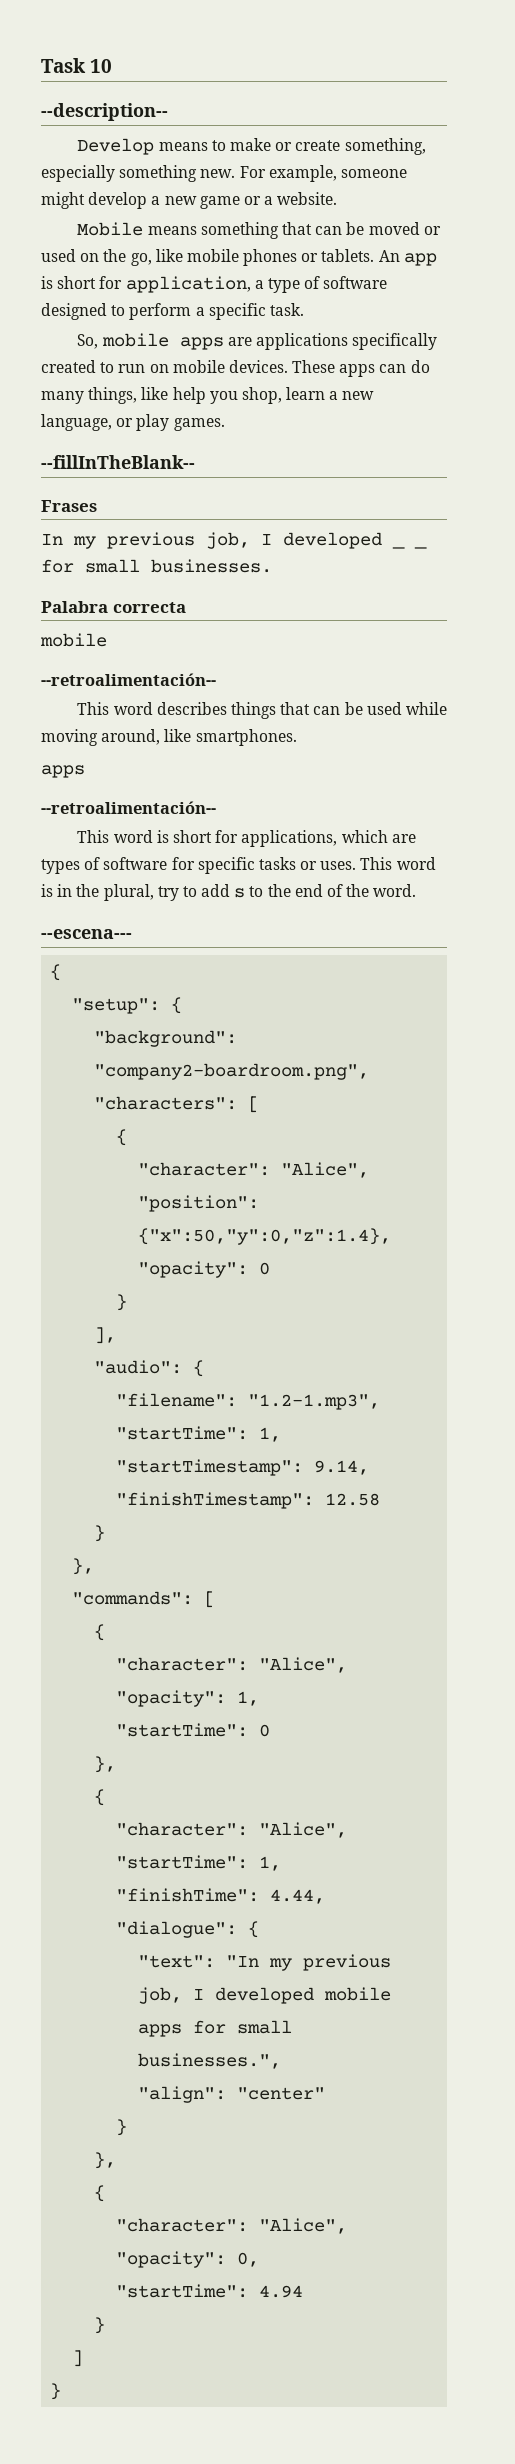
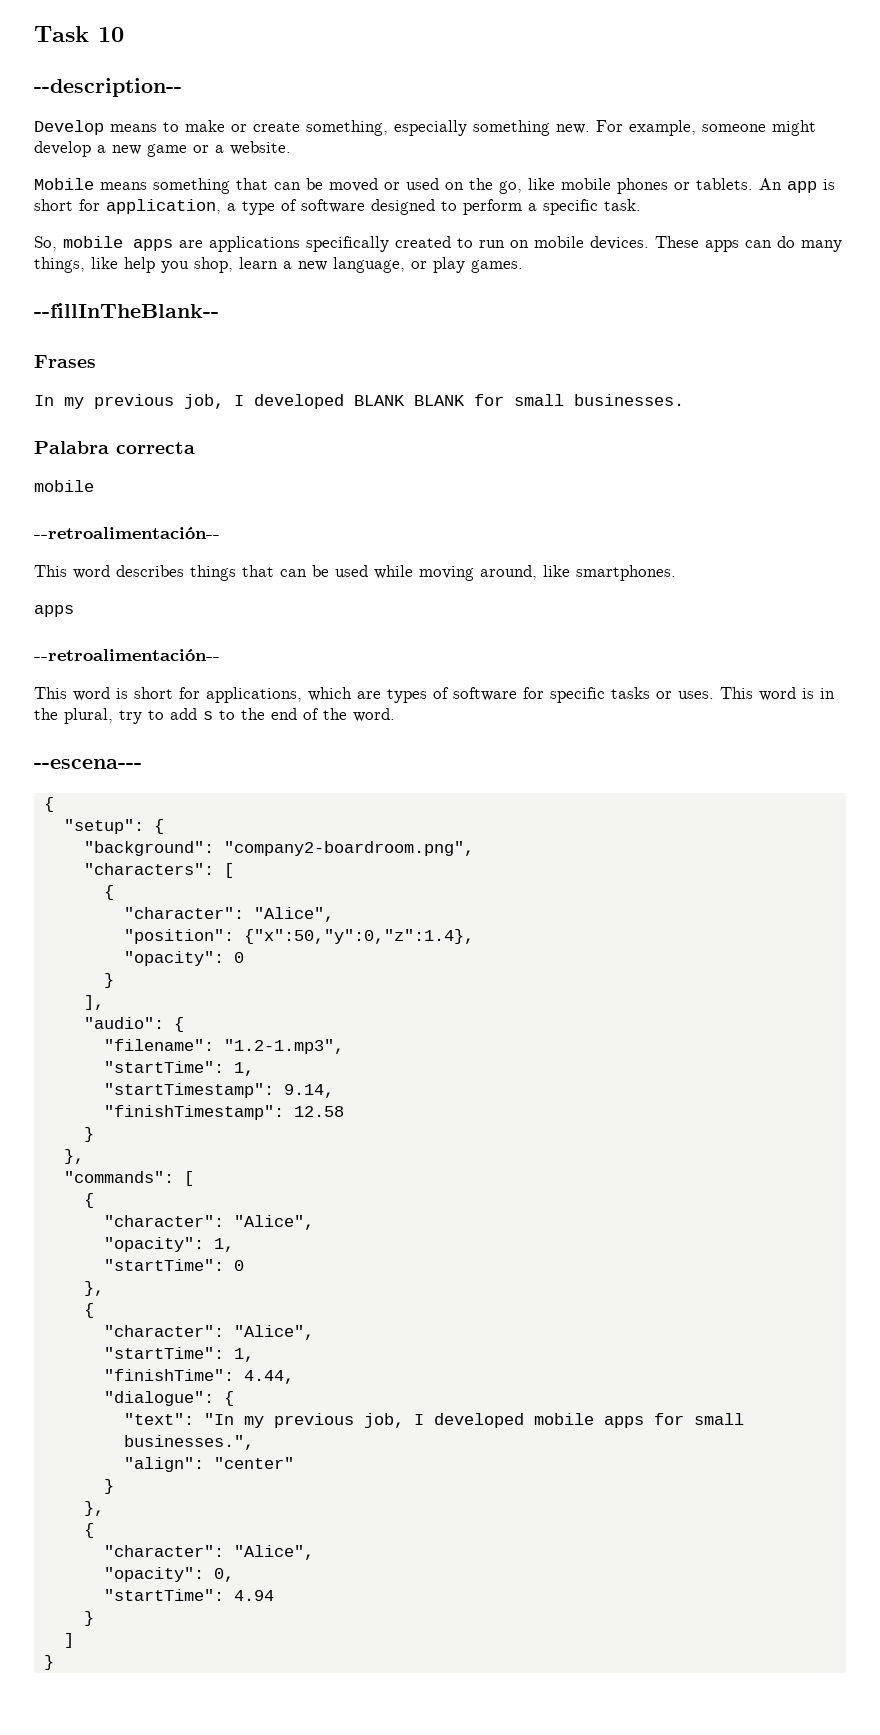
- In my previous job, I developed _ _ for small businesses.
+ In my previous job, I developed BLANK BLANK for small businesses.

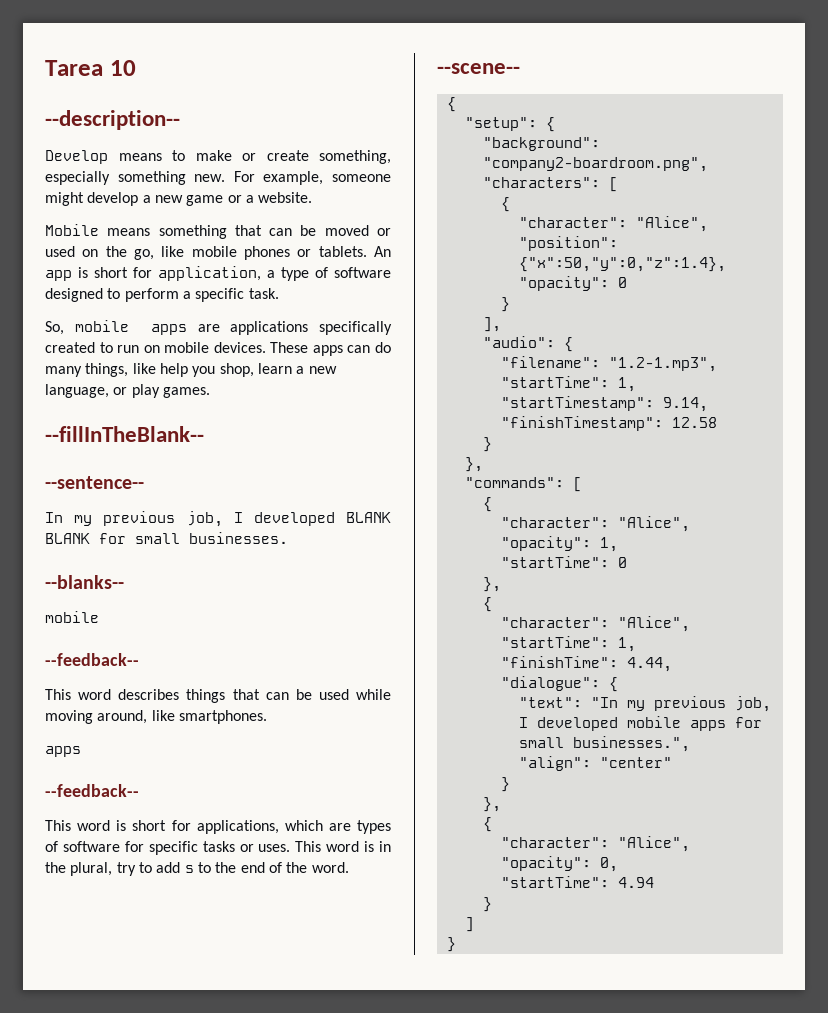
- Task 10
+ Tarea 10
- Frases
+ --sentence--
- Palabra correcta
+ --blanks--
  mobile
- --retroalimentación--
+ --feedback--
  This word describes things that can be used while moving around, like smartphones.
  apps
- --retroalimentación--
+ --feedback--
- --escena---
+ --scene--

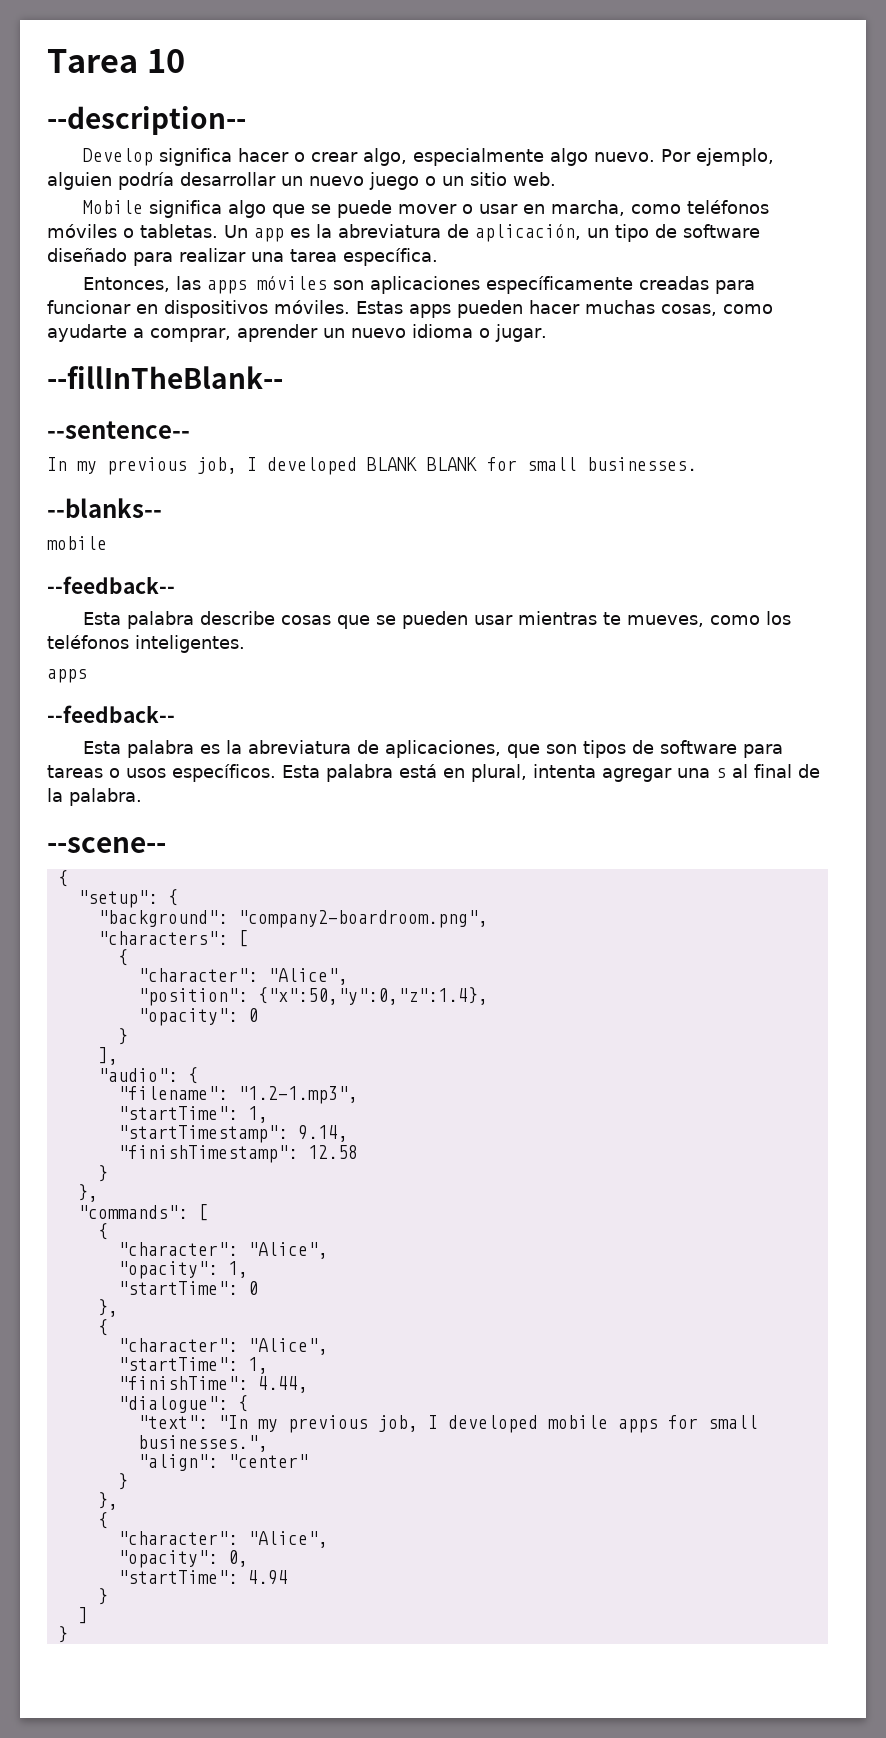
- Develop means to make or create something, especially something new. For example, someone might develop a new game or a website.
- Mobile means something that can be moved or used on the go, like mobile phones or tablets. An app is short for application, a type of software designed to perform a specific task.
- So, mobile apps are applications specifically created to run on mobile devices. These apps can do many things, like help you shop, learn a new language, or play games.
+ Develop significa hacer o crear algo, especialmente algo nuevo. Por ejemplo, alguien podría desarrollar un nuevo juego o un sitio web.
+ Mobile significa algo que se puede mover o usar en marcha, como teléfonos móviles o tabletas. Un app es la abreviatura de aplicación, un tipo de software diseñado para realizar una tarea específica.
+ Entonces, las apps móviles son aplicaciones específicamente creadas para funcionar en dispositivos móviles. Estas apps pueden hacer muchas cosas, como ayudarte a comprar, aprender un nuevo idioma o jugar.
- This word describes things that can be used while moving around, like smartphones.
+ Esta palabra describe cosas que se pueden usar mientras te mueves, como los teléfonos inteligentes.
  apps
  --feedback--
- This word is short for applications, which are types of software for specific tasks or uses. This word is in the plural, try to add s to the end of the word.
+ Esta palabra es la abreviatura de aplicaciones, que son tipos de software para tareas o usos específicos. Esta palabra está en plural, intenta agregar una s al final de la palabra.

